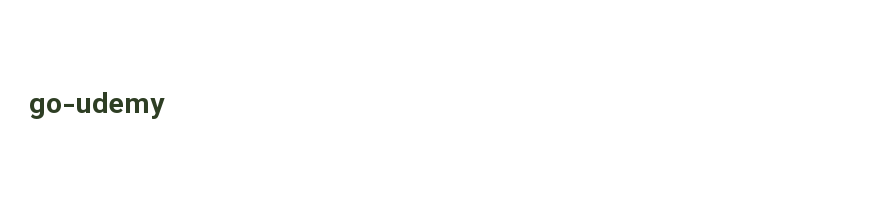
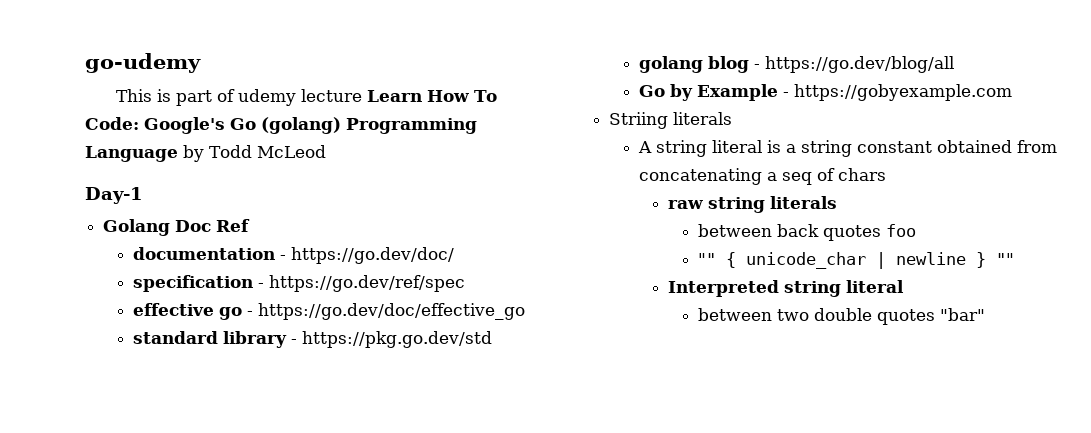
+ This is part of udemy lecture Learn How To Code: Google's Go (golang) Programming Language by Todd McLeod
+ Day-1
+ Golang Doc Ref
+ documentation - https://go.dev/doc/
+ specification - https://go.dev/ref/spec
+ effective go - https://go.dev/doc/effective_go
+ standard library - https://pkg.go.dev/std
+ golang blog - https://go.dev/blog/all
+ Go by Example - https://gobyexample.com
+ Striing literals
+ A string literal is a string constant obtained from concatenating a seq of chars
+ raw string literals
+ between back quotes foo
+ "" { unicode_char | newline } ""
+ Interpreted string literal
+ between two double quotes "bar"

